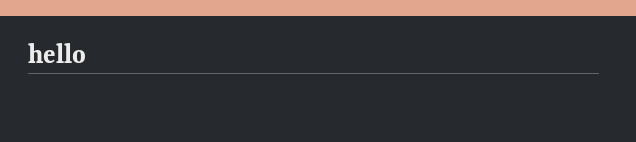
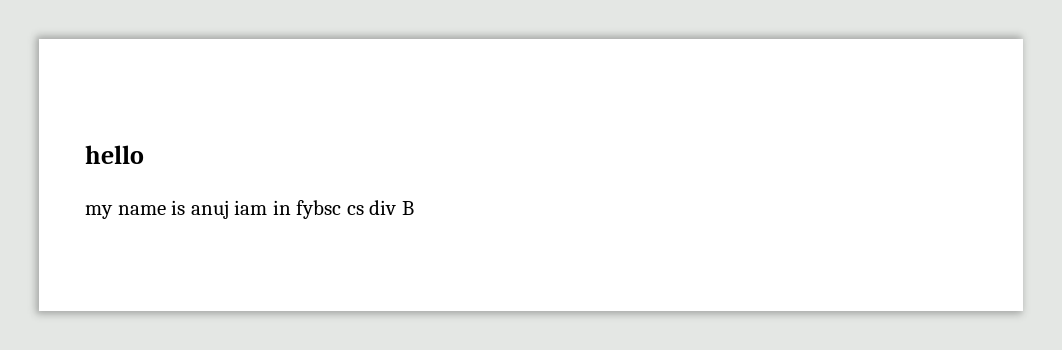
+ my name is anuj iam in fybsc cs div B

